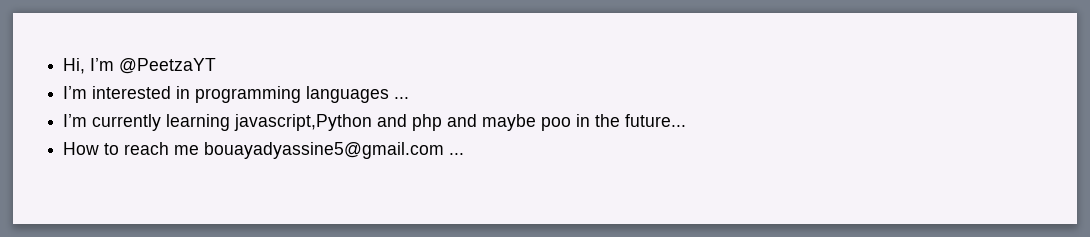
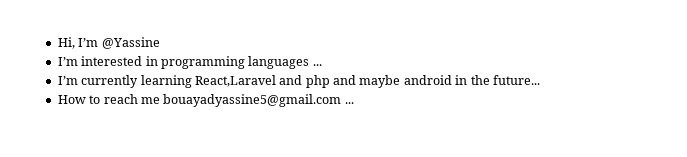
- Hi, I’m @PeetzaYT
+ Hi, I’m @Yassine
- I’m currently learning javascript,Python and php and maybe poo in the future...
+ I’m currently learning React,Laravel and php and maybe android in the future...

